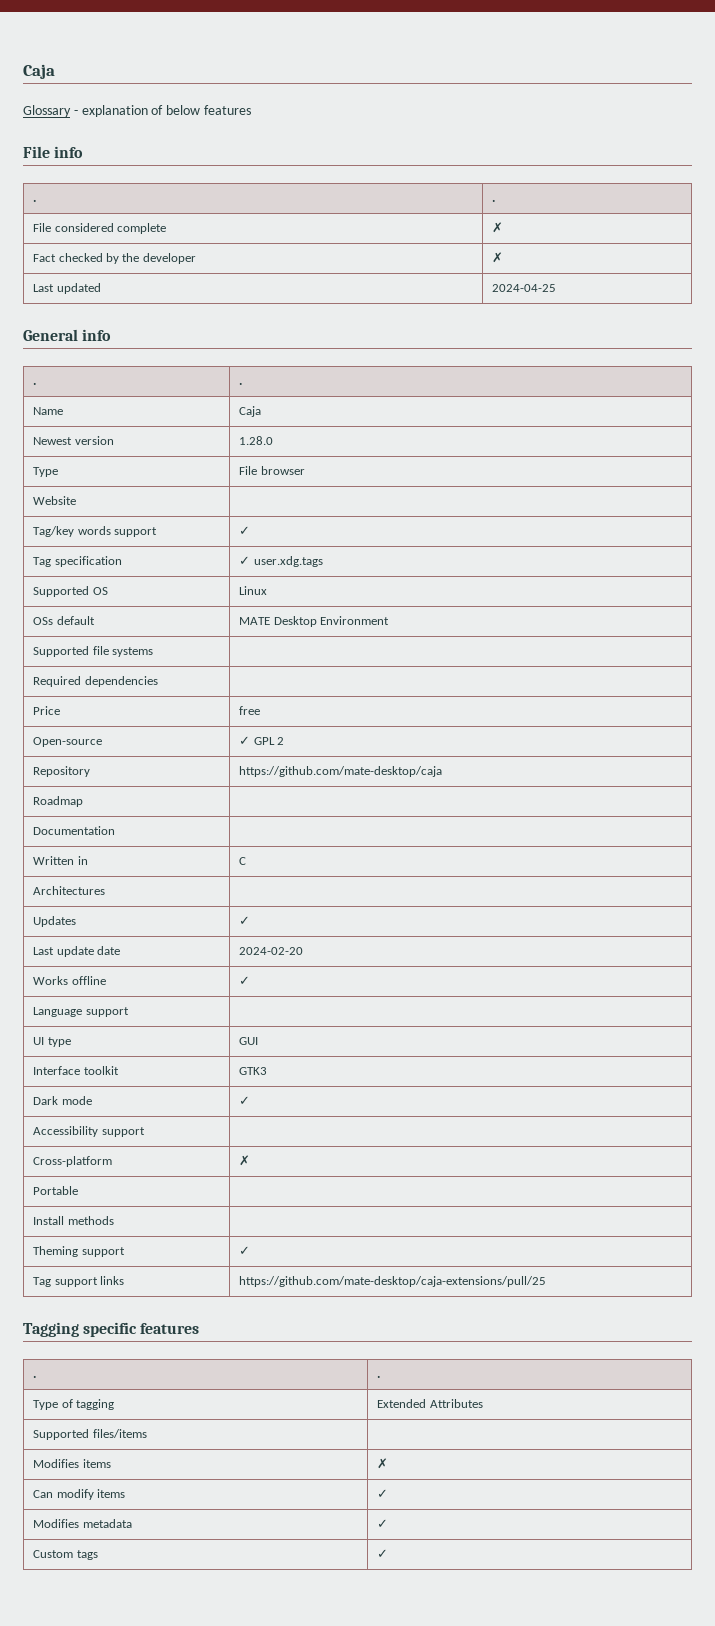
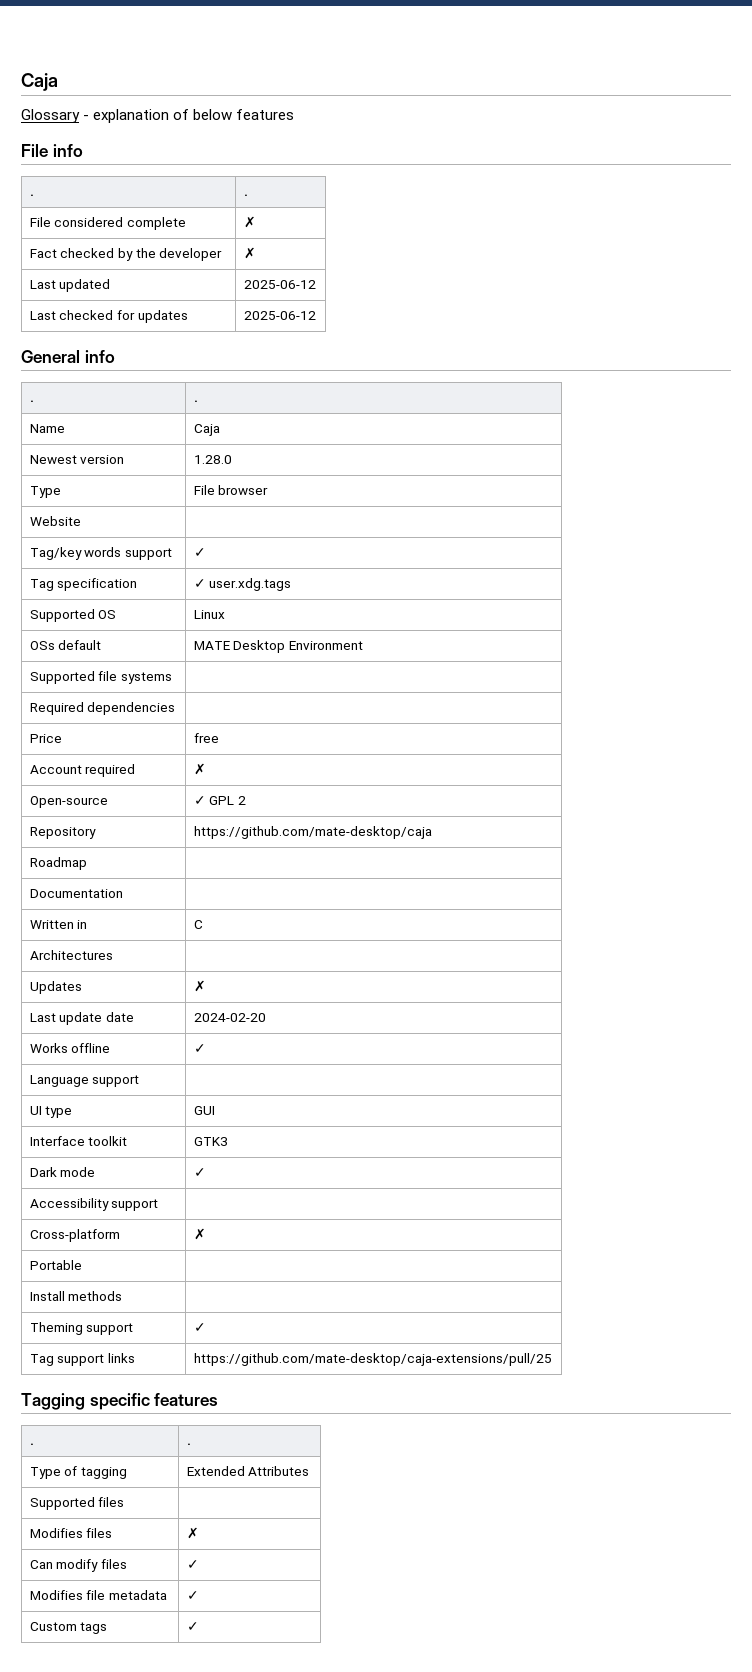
- Last updated | 2024-04-25
+ Last updated | 2025-06-12
+ Last checked for updates | 2025-06-12
+ Account required | ✗
- Updates | ✓
+ Updates | ✗
- Supported files/items |
- Modifies items | ✗
+ Supported files |
+ Modifies files | ✗
- Can modify items | ✓
+ Can modify files | ✓
- Modifies metadata | ✓
+ Modifies file metadata | ✓

